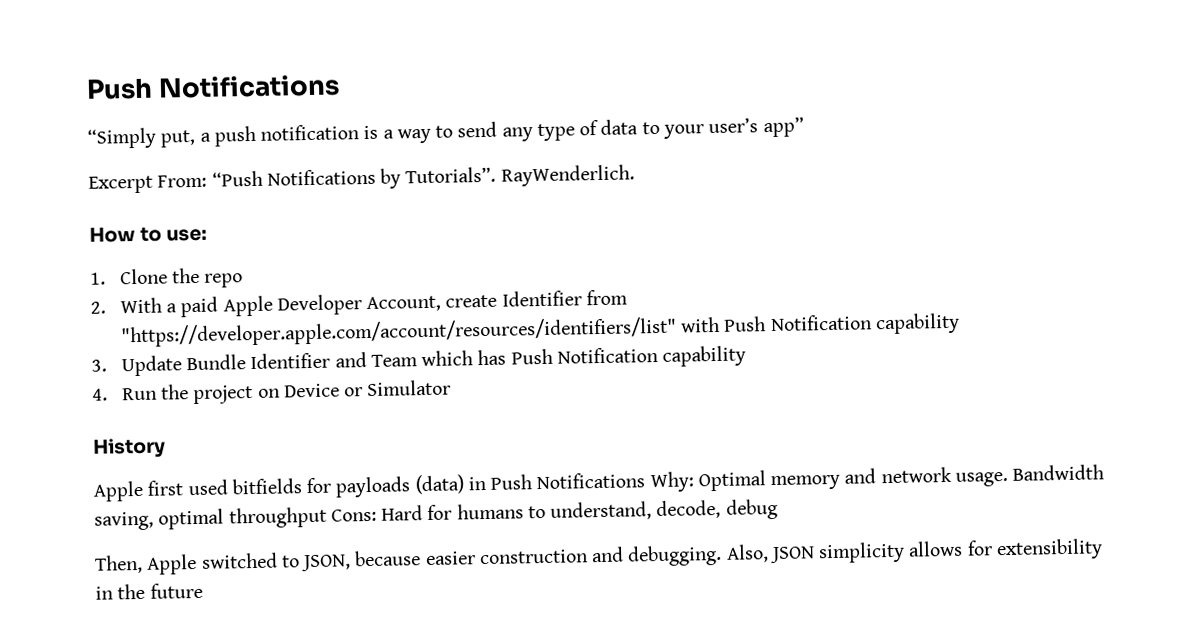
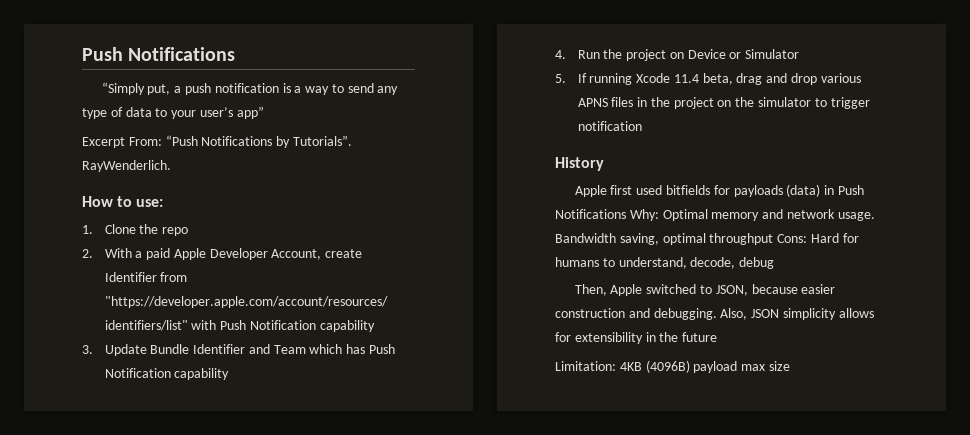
+ 5. If running Xcode 11.4 beta, drag and drop various APNS files in the project on the simulator to trigger notification
+ Limitation: 4KB (4096B) payload max size

